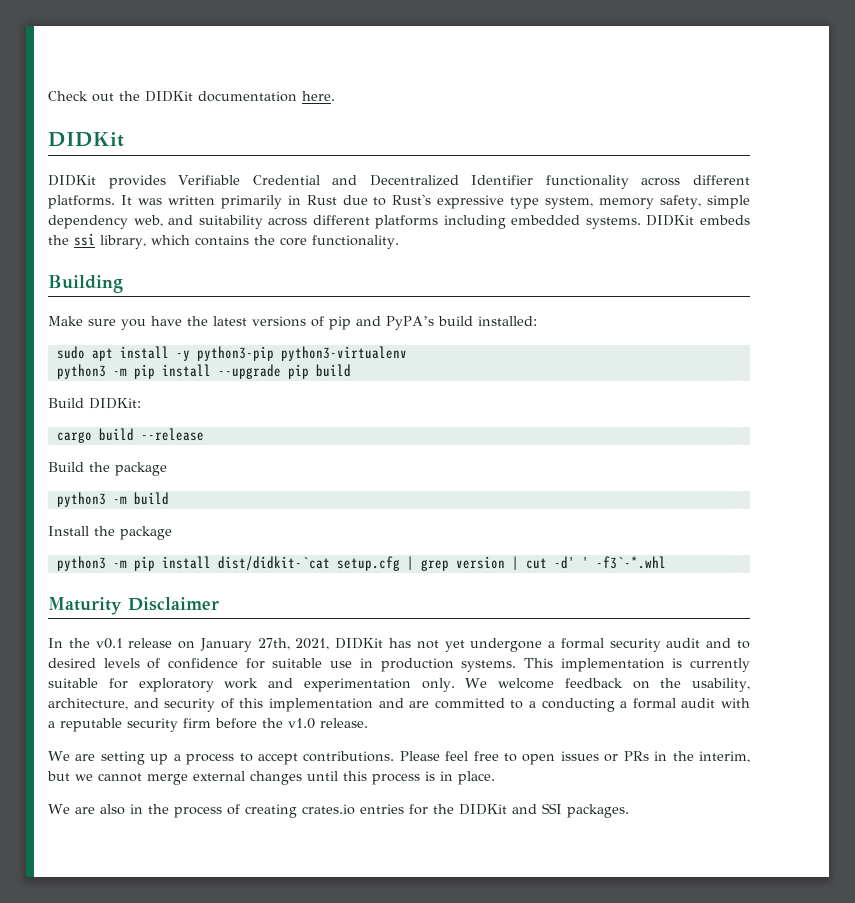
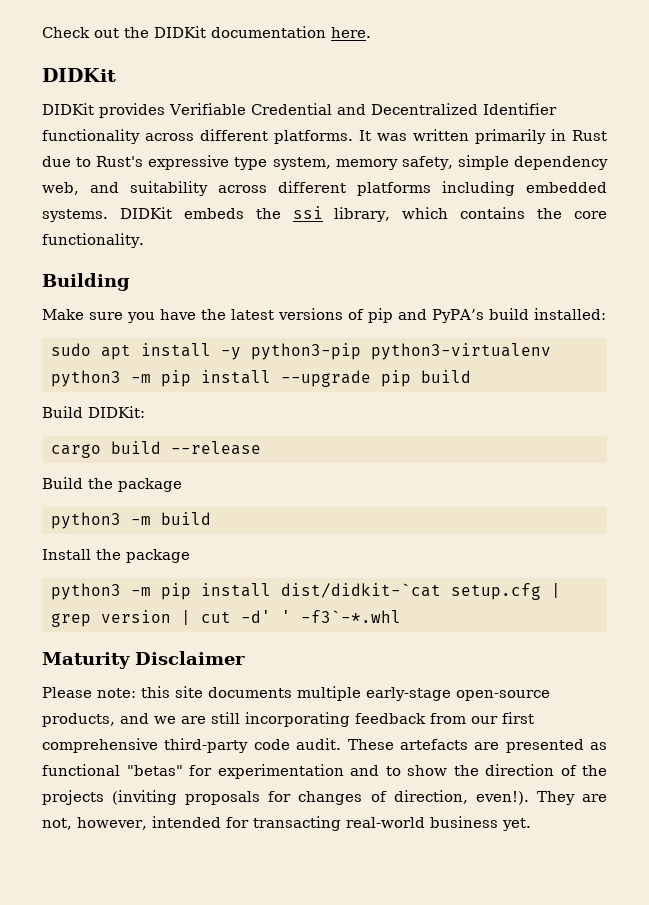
- In the v0.1 release on January 27th, 2021, DIDKit has not yet undergone a formal security audit and to desired levels of confidence for suitable use in production systems. This implementation is currently suitable for exploratory work and experimentation only. We welcome feedback on the usability, architecture, and security of this implementation and are committed to a conducting a formal audit with a reputable security firm before the v1.0 release.
- We are setting up a process to accept contributions. Please feel free to open issues or PRs in the interim, but we cannot merge external changes until this process is in place.
- We are also in the process of creating crates.io entries for the DIDKit and SSI packages.
+ Please note: this site documents multiple early-stage open-source products, and we are still incorporating feedback from our first comprehensive third-party code audit. These artefacts are presented as functional "betas" for experimentation and to show the direction of the projects (inviting proposals for changes of direction, even!). They are not, however, intended for transacting real-world business yet.

